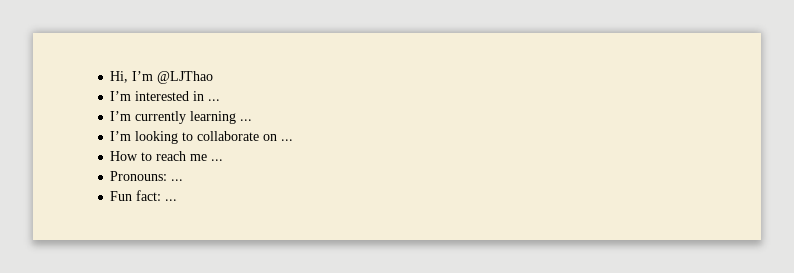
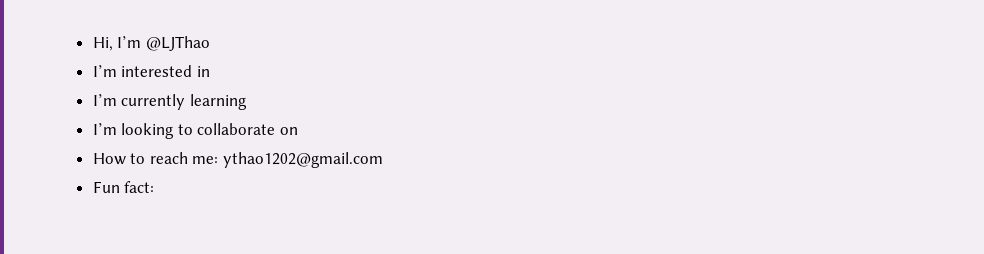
- I’m interested in ...
+ I’m interested in
- I’m currently learning ...
+ I’m currently learning
- I’m looking to collaborate on ...
+ I’m looking to collaborate on
- How to reach me ...
- Pronouns: ...
+ How to reach me: ythao1202@gmail.com
- Fun fact: ...
+ Fun fact:

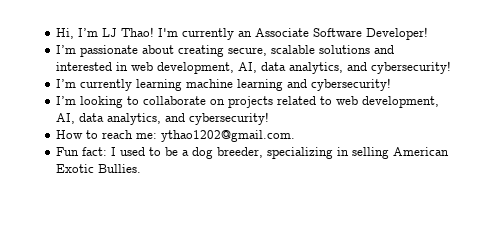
- Hi, I’m @LJThao
- I’m interested in
+ Hi, I’m LJ Thao! I'm currently an Associate Software Developer!
+ I’m passionate about creating secure, scalable solutions and interested in web development, AI, data analytics, and cybersecurity!
- I’m currently learning
+ I’m currently learning machine learning and cybersecurity!
- I’m looking to collaborate on
+ I’m looking to collaborate on projects related to web development, AI, data analytics, and cybersecurity!
- How to reach me: ythao1202@gmail.com
+ How to reach me: ythao1202@gmail.com.
- Fun fact:
+ Fun fact: I used to be a dog breeder, specializing in selling American Exotic Bullies.

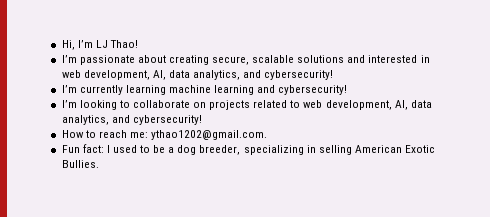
- I'm currently an Associate Software Developer!

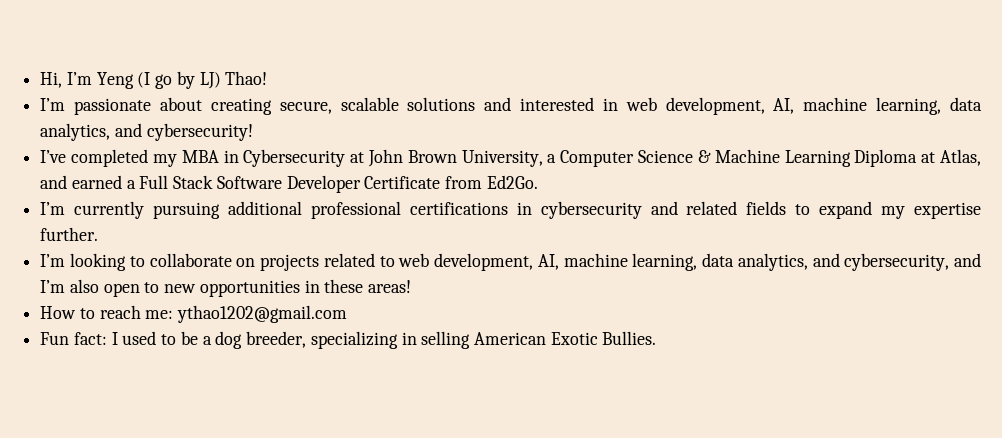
- Hi, I’m LJ Thao!
+ Hi, I’m Yeng (I go by LJ) Thao!
- I’m passionate about creating secure, scalable solutions and interested in web development, AI, data analytics, and cybersecurity!
- I’m currently learning machine learning and cybersecurity!
+ I’m passionate about creating secure, scalable solutions and interested in web development, AI, machine learning, data analytics, and cybersecurity!
+ I’ve completed my MBA in Cybersecurity at John Brown University, a Computer Science & Machine Learning Diploma at Atlas, and earned a Full Stack Software Developer Certificate from Ed2Go.
+ I’m currently pursuing additional professional certifications in cybersecurity and related fields to expand my expertise further.
- I’m looking to collaborate on projects related to web development, AI, data analytics, and cybersecurity!
+ I’m looking to collaborate on projects related to web development, AI, machine learning, data analytics, and cybersecurity, and I’m also open to new opportunities in these areas!
- How to reach me: ythao1202@gmail.com.
+ How to reach me: ythao1202@gmail.com

